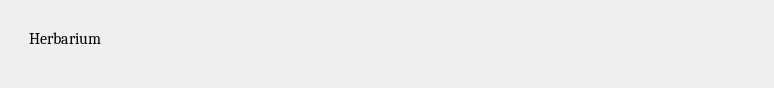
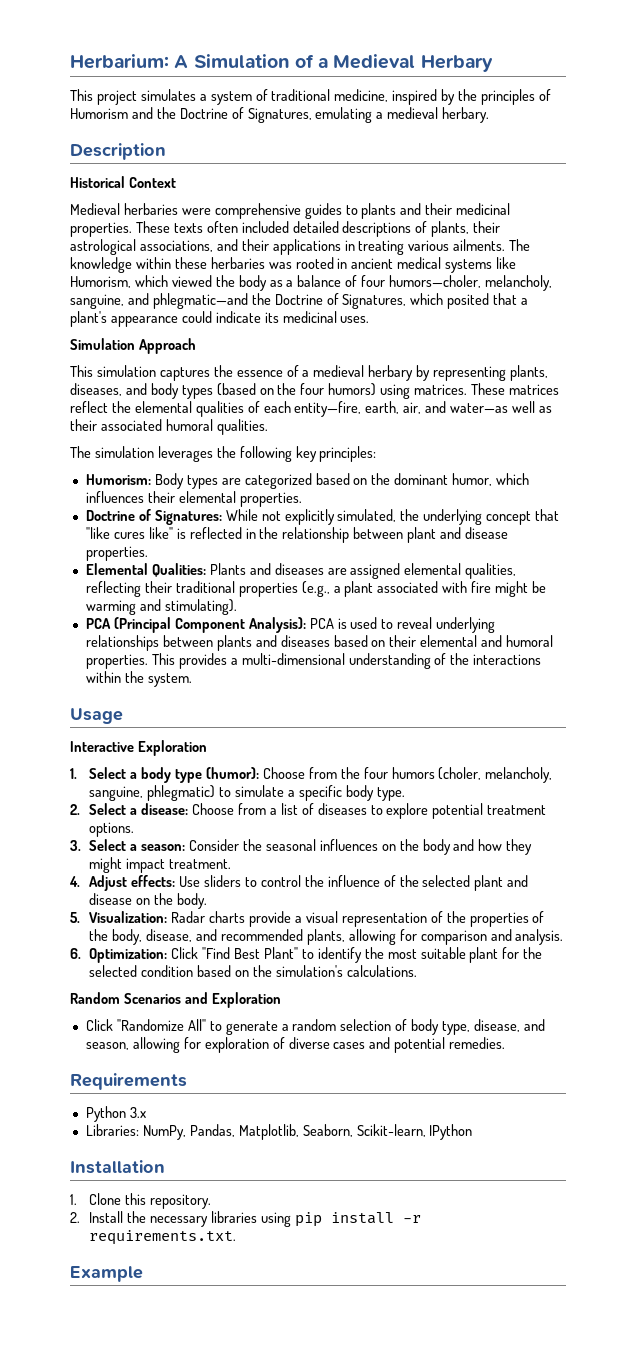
- Herbarium
+ Herbarium: A Simulation of a Medieval Herbary
+ This project simulates a system of traditional medicine, inspired by the principles of Humorism and the Doctrine of Signatures, emulating a medieval herbary.
+ Description
+ Historical Context
+ Medieval herbaries were comprehensive guides to plants and their medicinal properties. These texts often included detailed descriptions of plants, their astrological associations, and their applications in treating various ailments. The knowledge within these herbaries was rooted in ancient medical systems like Humorism, which viewed the body as a balance of four humors—choler, melancholy, sanguine, and phlegmatic—and the Doctrine of Signatures, which posited that a plant's appearance could indicate its medicinal uses.
+ Simulation Approach
+ This simulation captures the essence of a medieval herbary by representing plants, diseases, and body types (based on the four humors) using matrices. These matrices reflect the elemental qualities of each entity—fire, earth, air, and water—as well as their associated humoral qualities.
+ The simulation leverages the following key principles:
+ Humorism: Body types are categorized based on the dominant humor, which influences their elemental properties.
+ Doctrine of Signatures: While not explicitly simulated, the underlying concept that "like cures like" is reflected in the relationship between plant and disease properties.
+ Elemental Qualities: Plants and diseases are assigned elemental qualities, reflecting their traditional properties (e.g., a plant associated with fire might be warming and stimulating).
+ PCA (Principal Component Analysis): PCA is used to reveal underlying relationships between plants and diseases based on their elemental and humoral properties. This provides a multi-dimensional understanding of the interactions within the system.
+ Usage
+ Interactive Exploration
+ 1. Select a body type (humor): Choose from the four humors (choler, melancholy, sanguine, phlegmatic) to simulate a specific body type.
+ 2. Select a disease: Choose from a list of diseases to explore potential treatment options.
+ 3. Select a season: Consider the seasonal influences on the body and how they might impact treatment.
+ 4. Adjust effects: Use sliders to control the influence of the selected plant and disease on the body.
+ 5. Visualization: Radar charts provide a visual representation of the properties of the body, disease, and recommended plants, allowing for comparison and analysis.
+ 6. Optimization: Click "Find Best Plant" to identify the most suitable plant for the selected condition based on the simulation's calculations.
+ Random Scenarios and Exploration
+ Click "Randomize All" to generate a random selection of body type, disease, and season, allowing for exploration of diverse cases and potential remedies.
+ Requirements
+ Python 3.x
+ Libraries: NumPy, Pandas, Matplotlib, Seaborn, Scikit-learn, IPython
+ Installation
+ 1. Clone this repository.
+ 2. Install the necessary libraries using pip install -r requirements.txt.
+ Example

